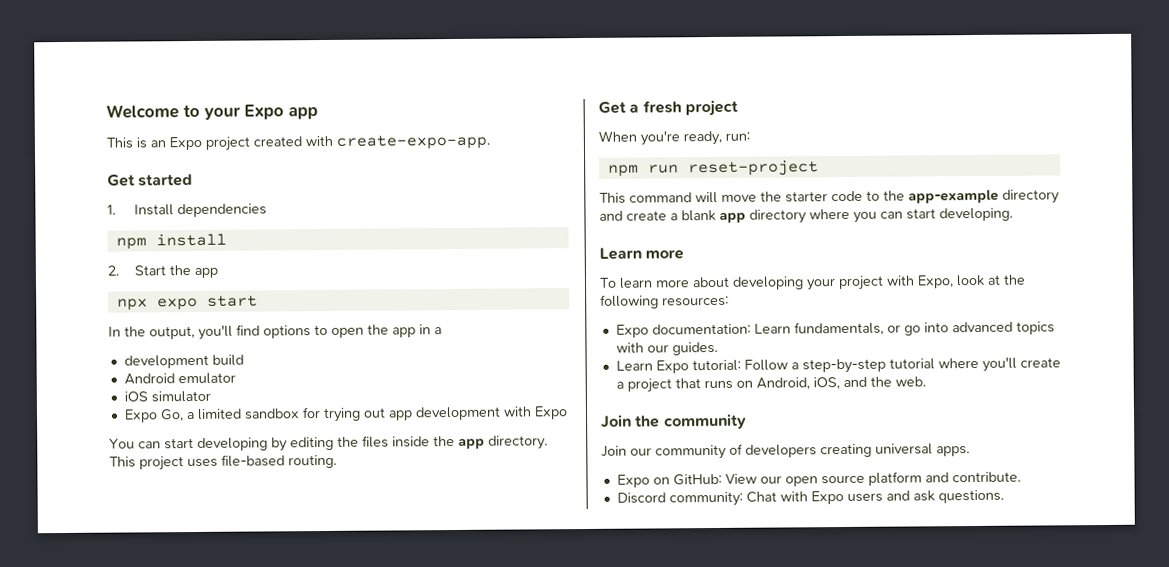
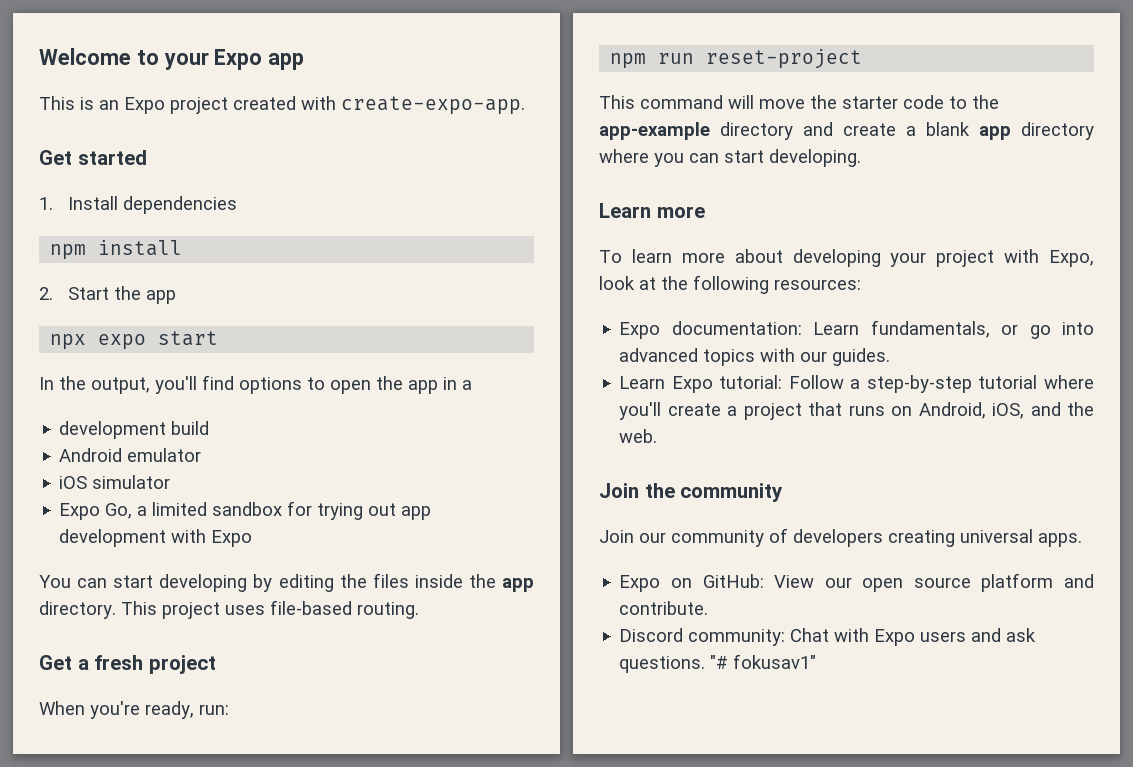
+ "# fokusav1"

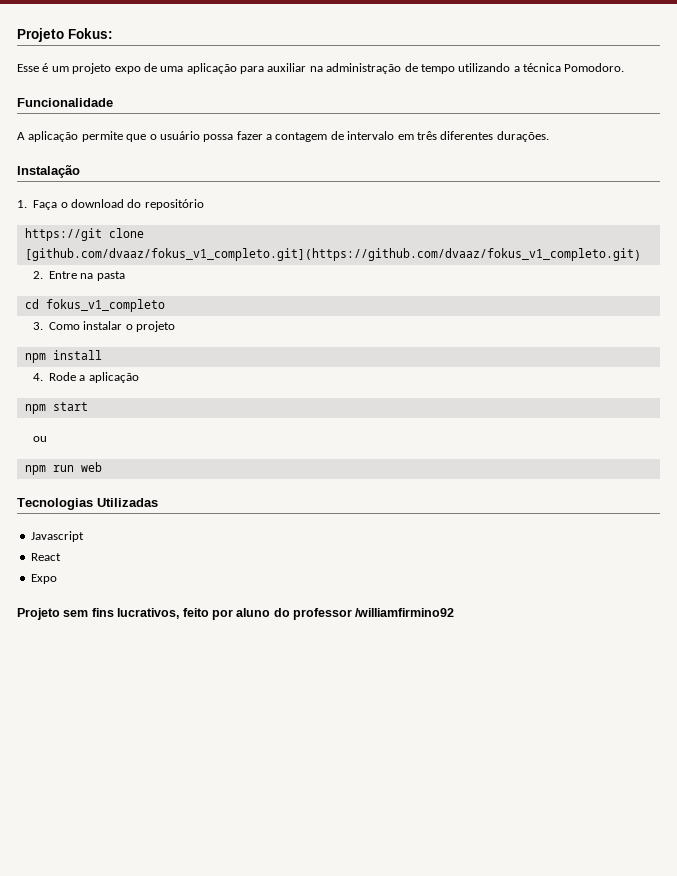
- Welcome to your Expo app
- This is an Expo project created with create-expo-app.
- Get started
- 1. Install dependencies
+ Projeto Fokus:
+ Esse é um projeto expo de uma aplicação para auxiliar na administração de tempo utilizando a técnica Pomodoro.
+ Funcionalidade
+ A aplicação permite que o usuário possa fazer a contagem de intervalo em três diferentes durações.
+ Instalação
+ 1. Faça o download do repositório
+ https://git clone [github.com/dvaaz/fokus_v1_completo.git](https://github.com/dvaaz/fokus_v1_completo.git)
+ 2. Entre na pasta
+ cd fokus_v1_completo
+ 3. Como instalar o projeto
  npm install
- 2. Start the app
- npx expo start
- In the output, you'll find options to open the app in a
- development build
- Android emulator
- iOS simulator
- Expo Go, a limited sandbox for trying out app development with Expo
- You can start developing by editing the files inside the app directory. This project uses file-based routing.
- Get a fresh project
- When you're ready, run:
- npm run reset-project
- This command will move the starter code to the app-example directory and create a blank app directory where you can start developing.
- Learn more
- To learn more about developing your project with Expo, look at the following resources:
- Expo documentation: Learn fundamentals, or go into advanced topics with our guides.
- Learn Expo tutorial: Follow a step-by-step tutorial where you'll create a project that runs on Android, iOS, and the web.
- Join the community
- Join our community of developers creating universal apps.
- Expo on GitHub: View our open source platform and contribute.
- Discord community: Chat with Expo users and ask questions. "# fokusav1"
+ 4. Rode a aplicação
+ npm start
+ ou
+ npm run web
+ Tecnologias Utilizadas
+ Javascript
+ React
+ Expo
+ Projeto sem fins lucrativos, feito por aluno do professor /williamfirmino92

